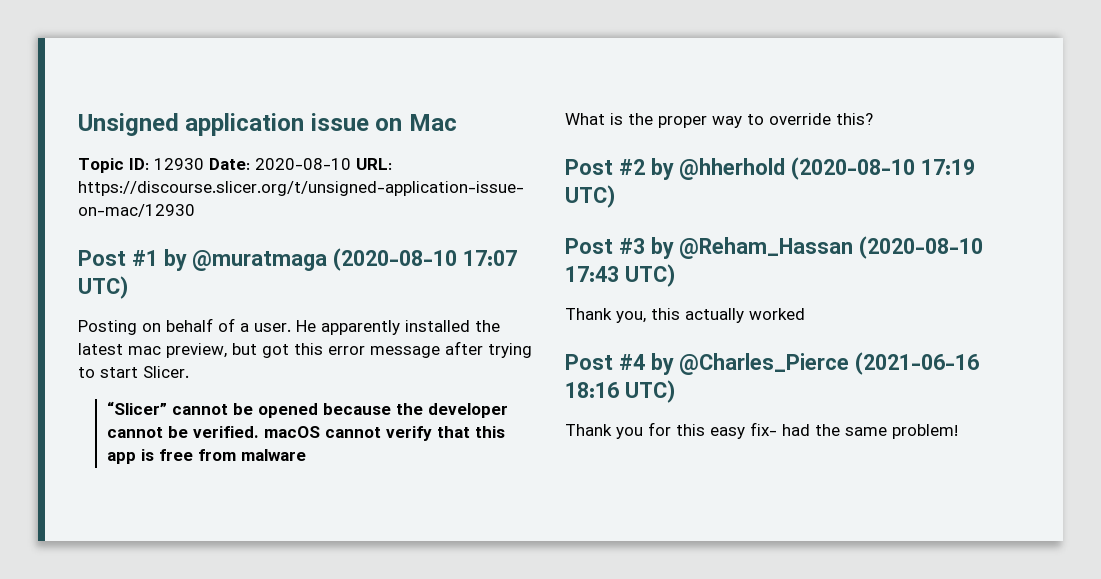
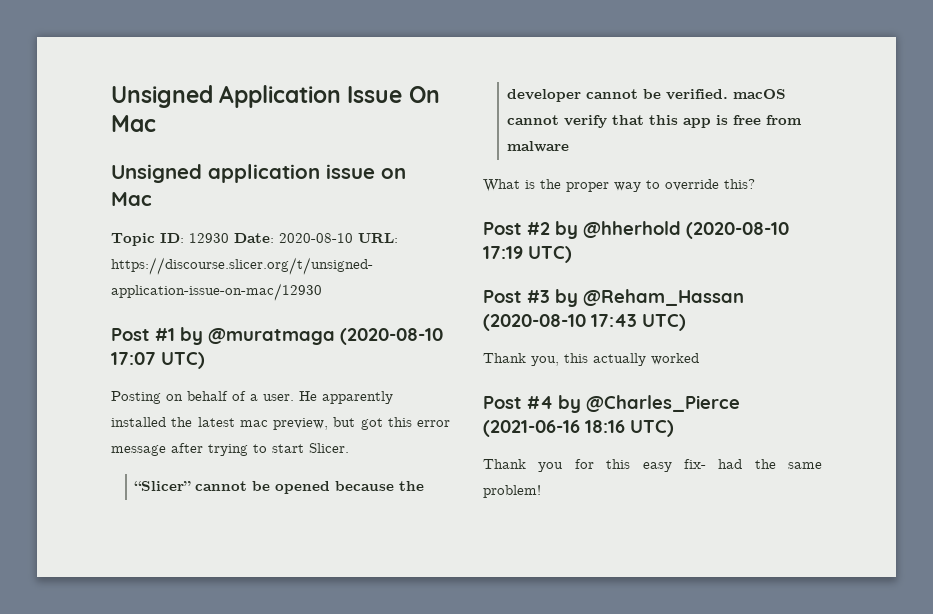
+ Unsigned Application Issue On Mac

